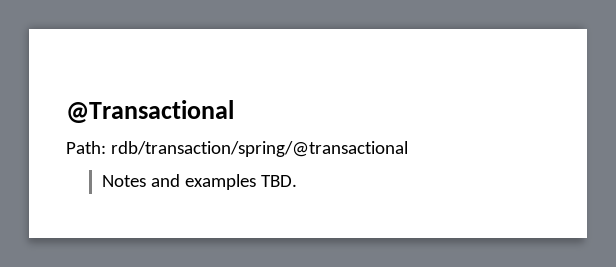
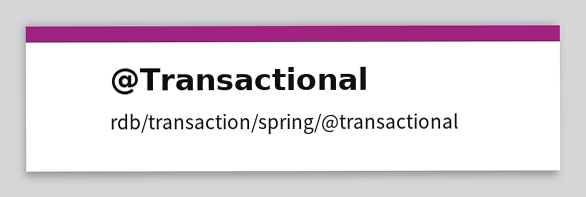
- Path: rdb/transaction/spring/@transactional
+ rdb/transaction/spring/@transactional
- Notes and examples TBD.

